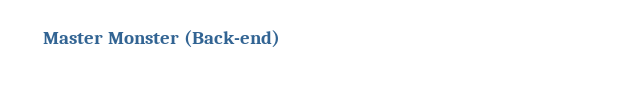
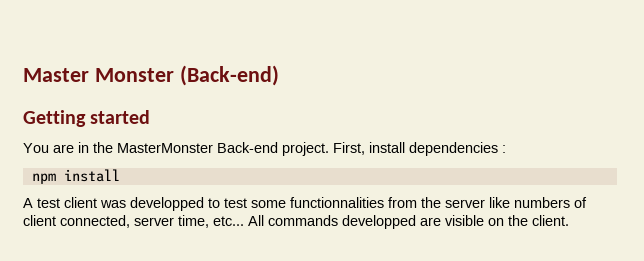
+ Getting started
+ You are in the MasterMonster Back-end project. First, install dependencies :
+ npm install
+ A test client was developped to test some functionnalities from the server like numbers of client connected, server time, etc... All commands developped are visible on the client.

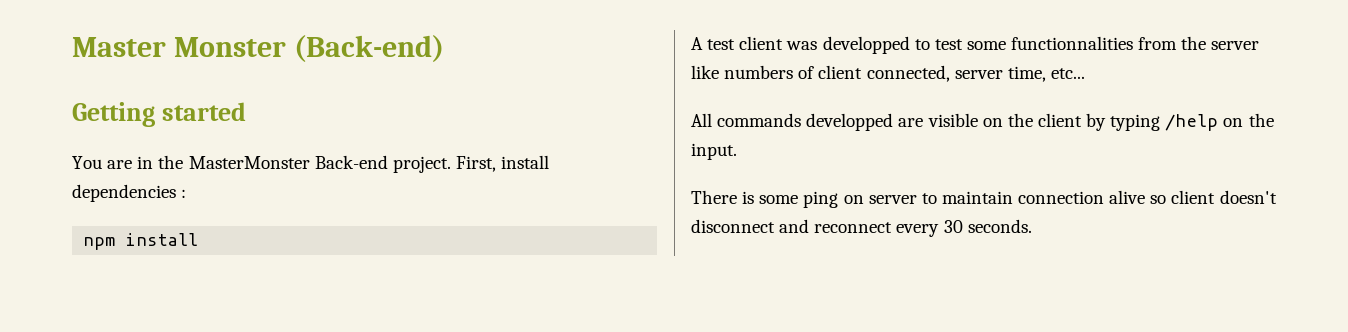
- A test client was developped to test some functionnalities from the server like numbers of client connected, server time, etc... All commands developped are visible on the client.
+ A test client was developped to test some functionnalities from the server like numbers of client connected, server time, etc...
+ All commands developped are visible on the client by typing /help on the input.
+ There is some ping on server to maintain connection alive so client doesn't disconnect and reconnect every 30 seconds.

